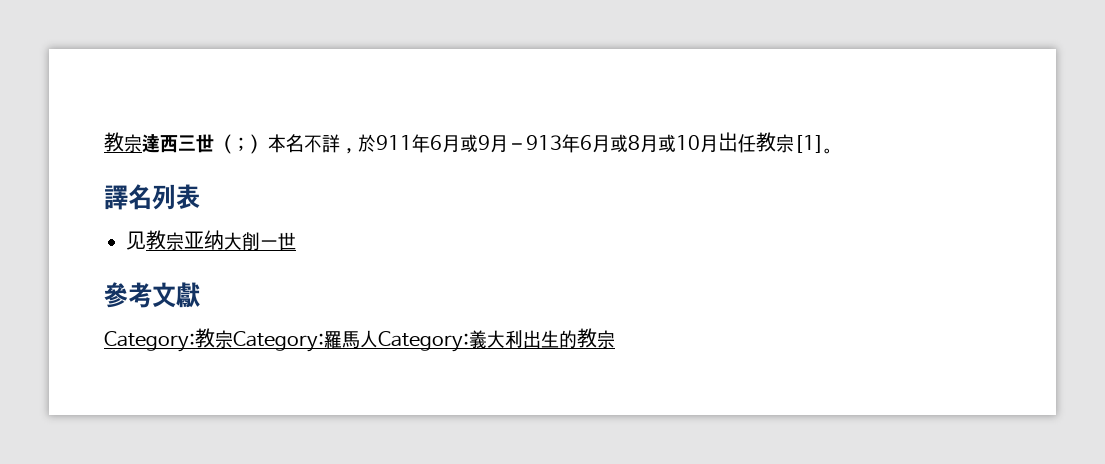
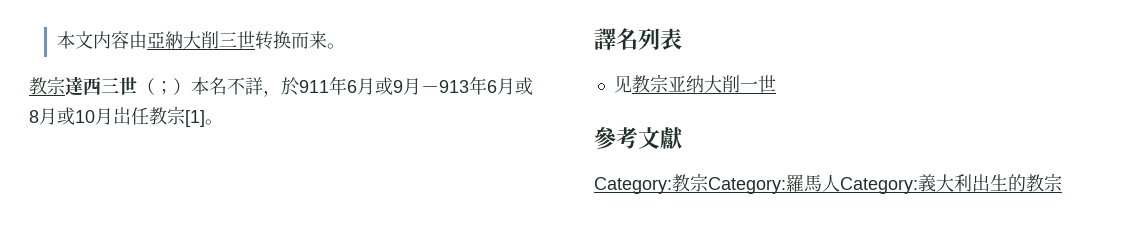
+ 本文内容由亞納大削三世转换而来。

